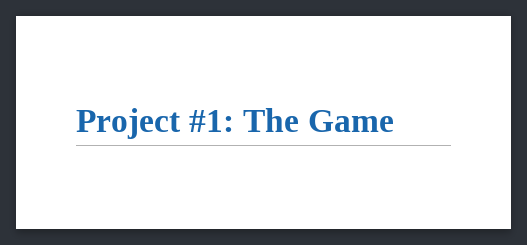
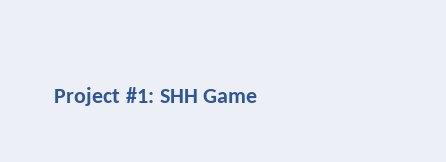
- Project #1: The Game
+ Project #1: SHH Game

